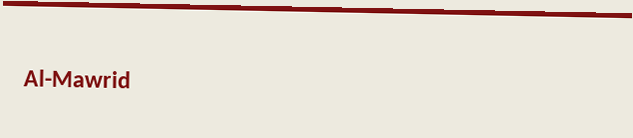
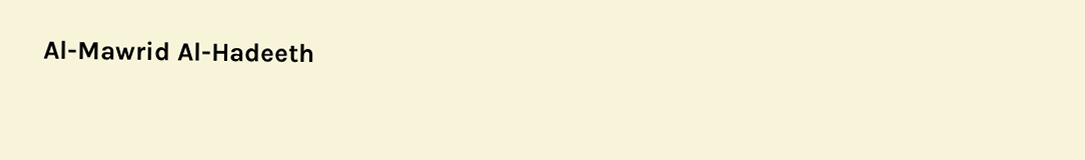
- Al-Mawrid
+ Al-Mawrid Al-Hadeeth

